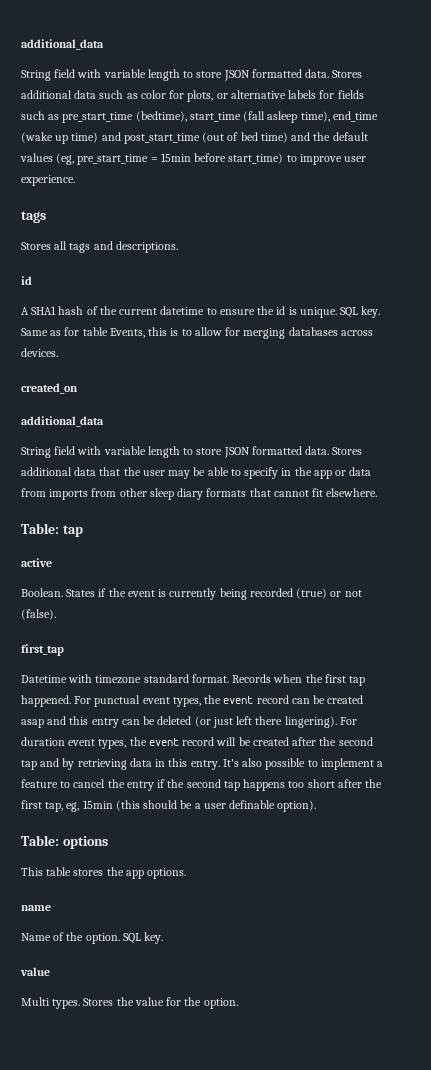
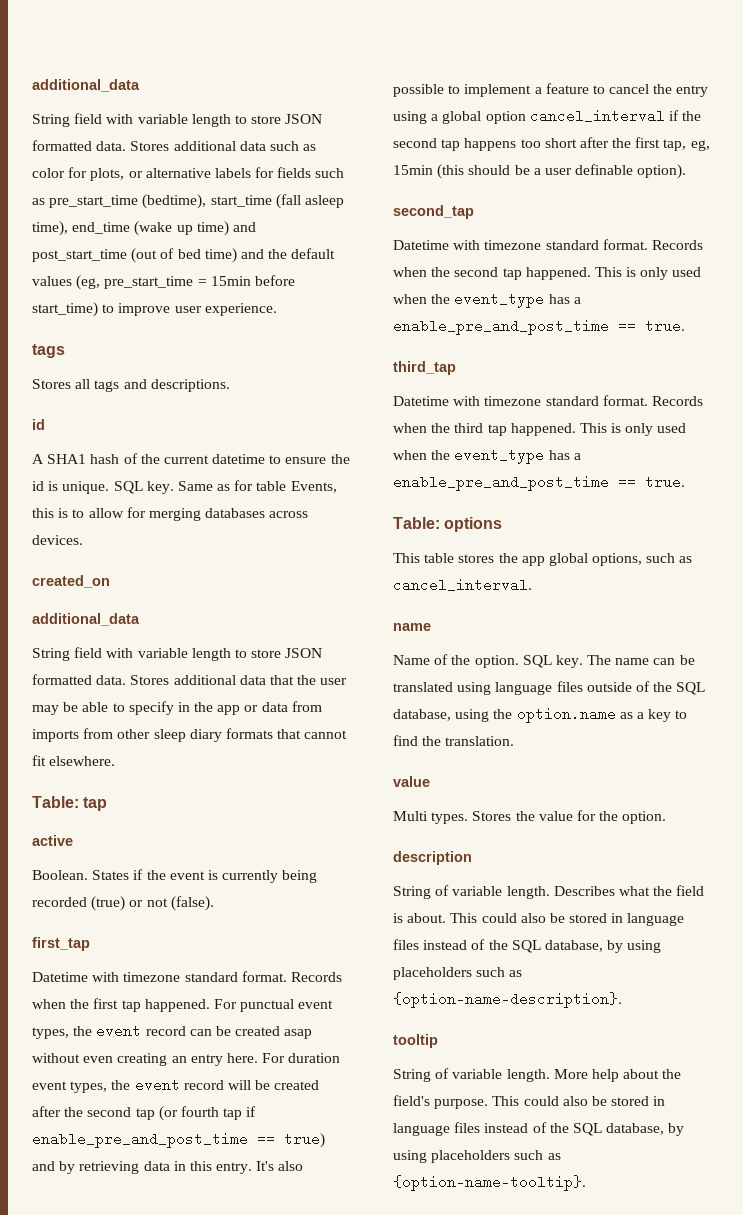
- For punctual event types, the event record can be created asap and this entry can be deleted (or just left there lingering).
+ For punctual event types, the event record can be created asap without even creating an entry here.
- For duration event types, the event record will be created after the second tap and by retrieving data in this entry.
+ For duration event types, the event record will be created after the second tap (or fourth tap if enable_pre_and_post_time == true) and by retrieving data in this entry.
- It's also possible to implement a feature to cancel the entry if the second tap happens too short after the first tap, eg, 15min (this should be a user definable option).
+ It's also possible to implement a feature to cancel the entry using a global option cancel_interval if the second tap happens too short after the first tap, eg, 15min (this should be a user definable option).
+ second_tap
+ Datetime with timezone standard format. Records when the second tap happened. This is only used when the event_type has a enable_pre_and_post_time == true.
+ third_tap
+ Datetime with timezone standard format. Records when the third tap happened. This is only used when the event_type has a enable_pre_and_post_time == true.
- This table stores the app options.
+ This table stores the app global options, such as cancel_interval.
+ The name can be translated using language files outside of the SQL database, using the option.name as a key to find the translation.
+ description
+ String of variable length. Describes what the field is about. This could also be stored in language files instead of the SQL database, by using placeholders such as {option-name-description}.
+ tooltip
+ String of variable length. More help about the field's purpose. This could also be stored in language files instead of the SQL database, by using placeholders such as {option-name-tooltip}.

